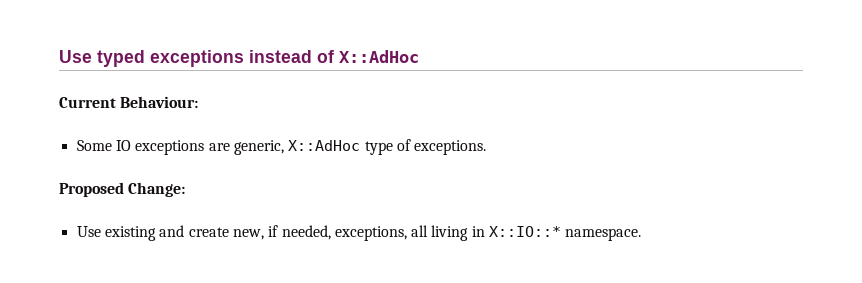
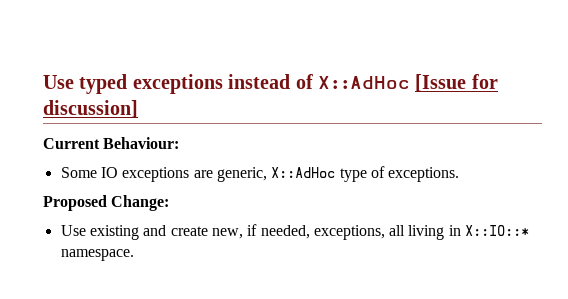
- Use typed exceptions instead of X::AdHoc
+ Use typed exceptions instead of X::AdHoc [Issue for discussion]

